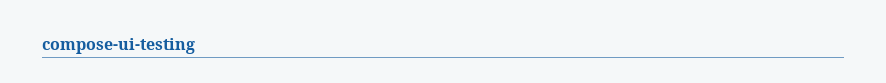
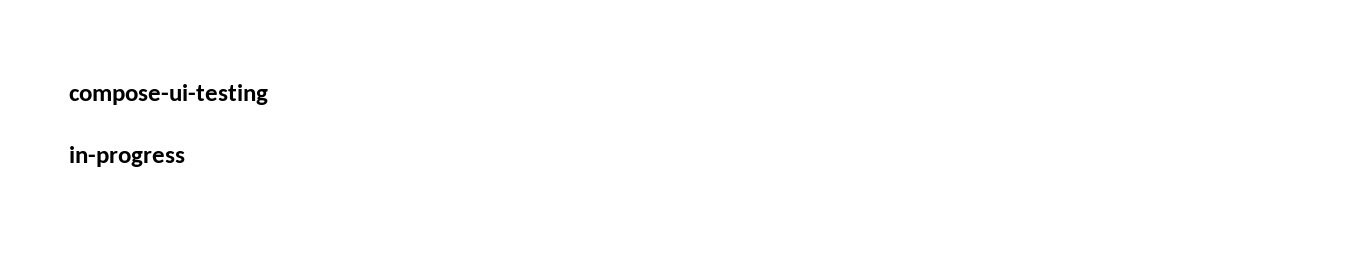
+ in-progress

